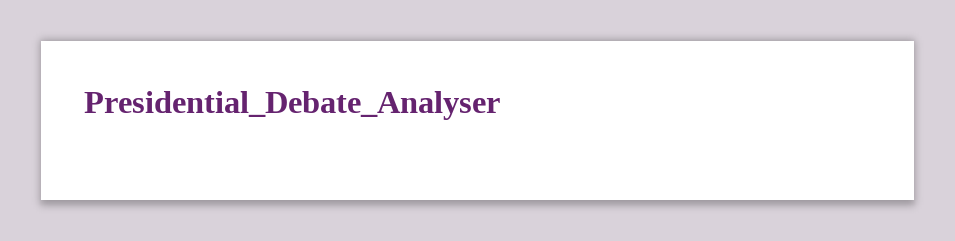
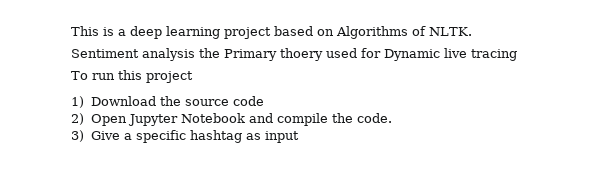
- Presidential_Debate_Analyser
+ This is a deep learning project based on Algorithms of NLTK.
+ Sentiment analysis the Primary thoery used for Dynamic live tracing
+ To run this project
+ 1) Download the source code
+ 2) Open Jupyter Notebook and compile the code.
+ 3) Give a specific hashtag as input

